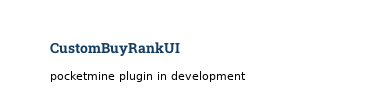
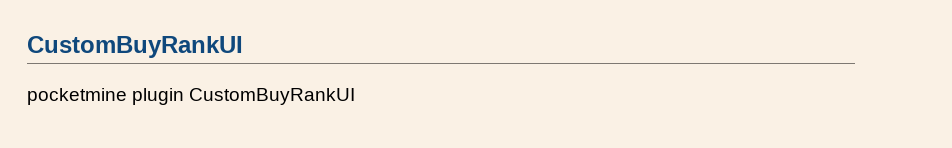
- pocketmine plugin in development
+ pocketmine plugin CustomBuyRankUI

